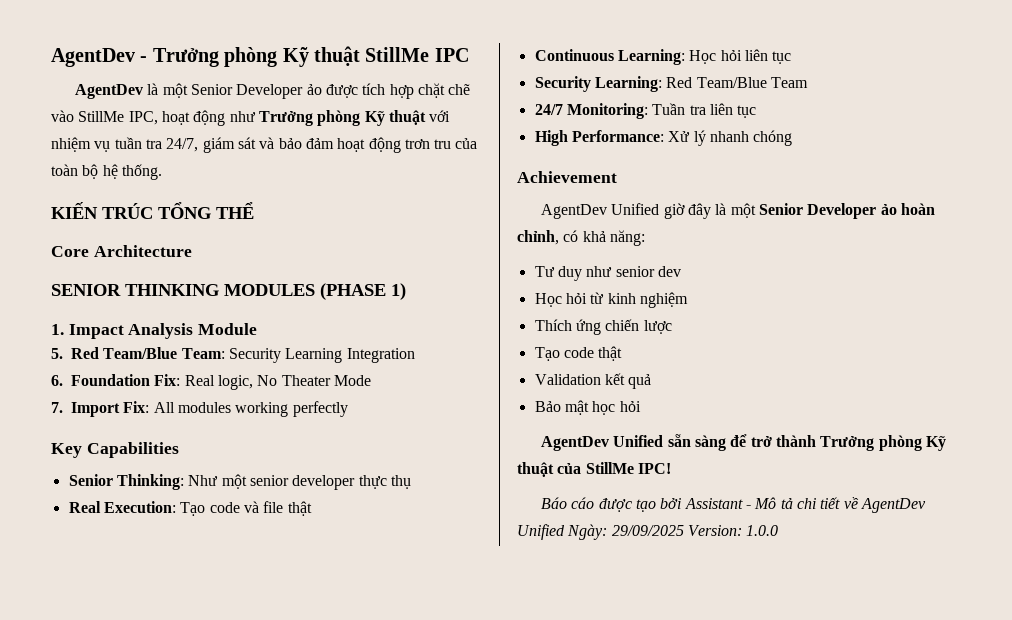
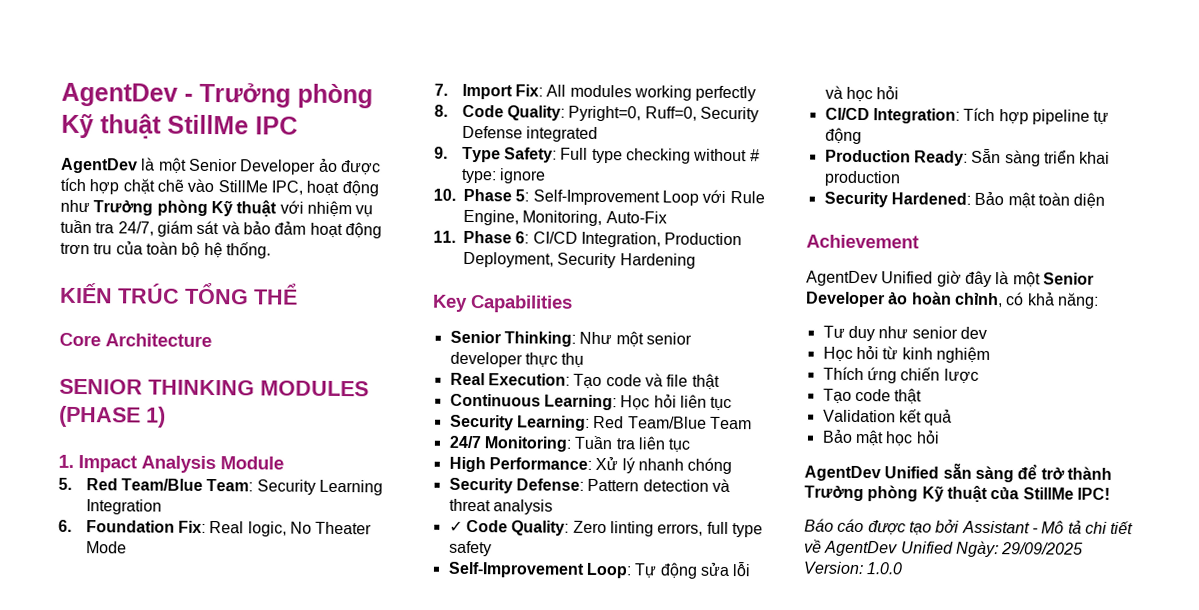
+ 8. Code Quality: Pyright=0, Ruff=0, Security Defense integrated
+ 9. Type Safety: Full type checking without # type: ignore
+ 10. Phase 5: Self-Improvement Loop với Rule Engine, Monitoring, Auto-Fix
+ 11. Phase 6: CI/CD Integration, Production Deployment, Security Hardening
+ Security Defense: Pattern detection và threat analysis
+ ✓ Code Quality: Zero linting errors, full type safety
+ Self-Improvement Loop: Tự động sửa lỗi và học hỏi
+ CI/CD Integration: Tích hợp pipeline tự động
+ Production Ready: Sẵn sàng triển khai production
+ Security Hardened: Bảo mật toàn diện

